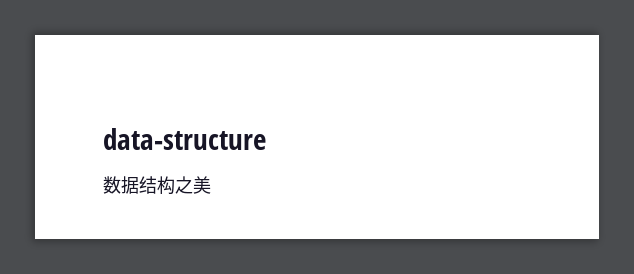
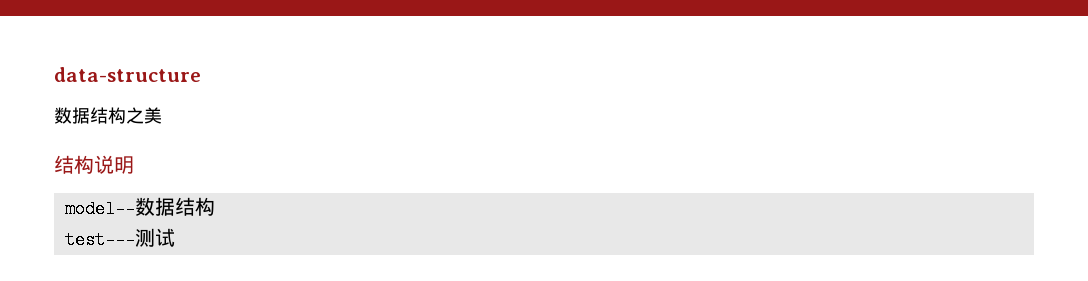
+ 结构说明
+ model--数据结构
+ test---测试

